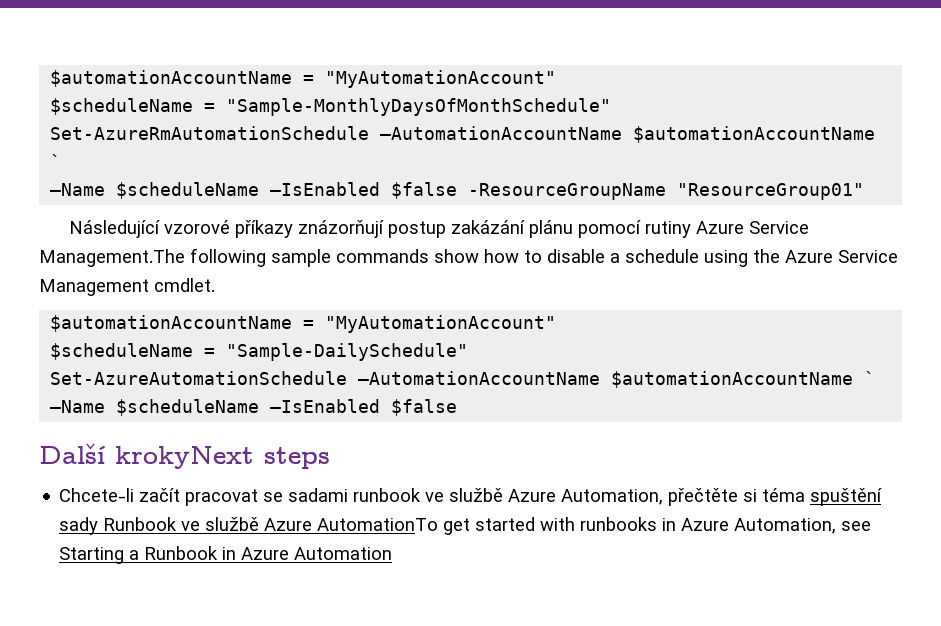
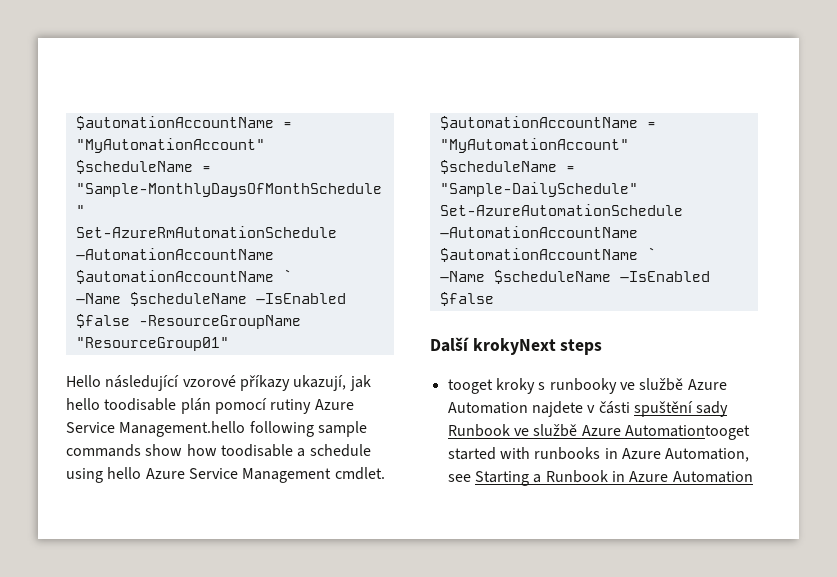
- Následující vzorové příkazy znázorňují postup zakázání plánu pomocí rutiny Azure Service Management.The following sample commands show how to disable a schedule using the Azure Service Management cmdlet.
+ Hello následující vzorové příkazy ukazují, jak hello toodisable plán pomocí rutiny Azure Service Management.hello following sample commands show how toodisable a schedule using hello Azure Service Management cmdlet.
- Chcete-li začít pracovat se sadami runbook ve službě Azure Automation, přečtěte si téma spuštění sady Runbook ve službě Azure AutomationTo get started with runbooks in Azure Automation, see Starting a Runbook in Azure Automation
+ tooget kroky s runbooky ve službě Azure Automation najdete v části spuštění sady Runbook ve službě Azure Automationtooget started with runbooks in Azure Automation, see Starting a Runbook in Azure Automation

